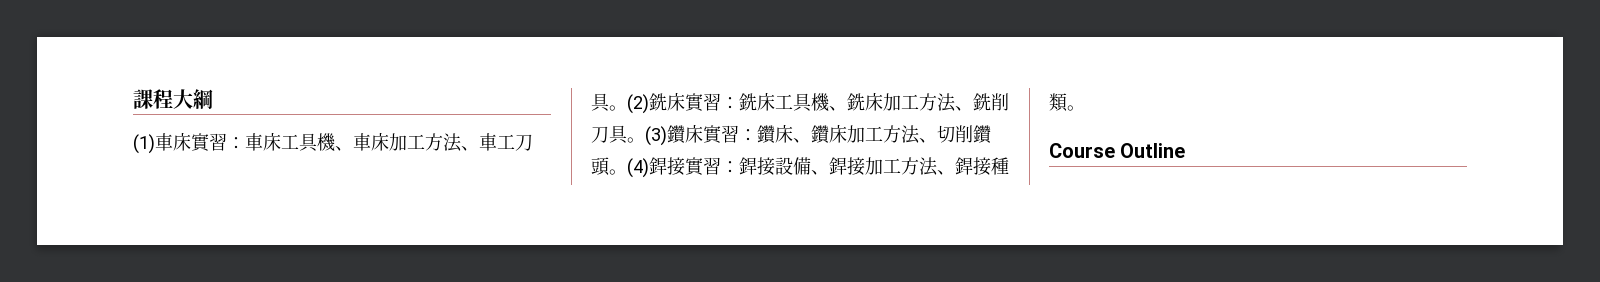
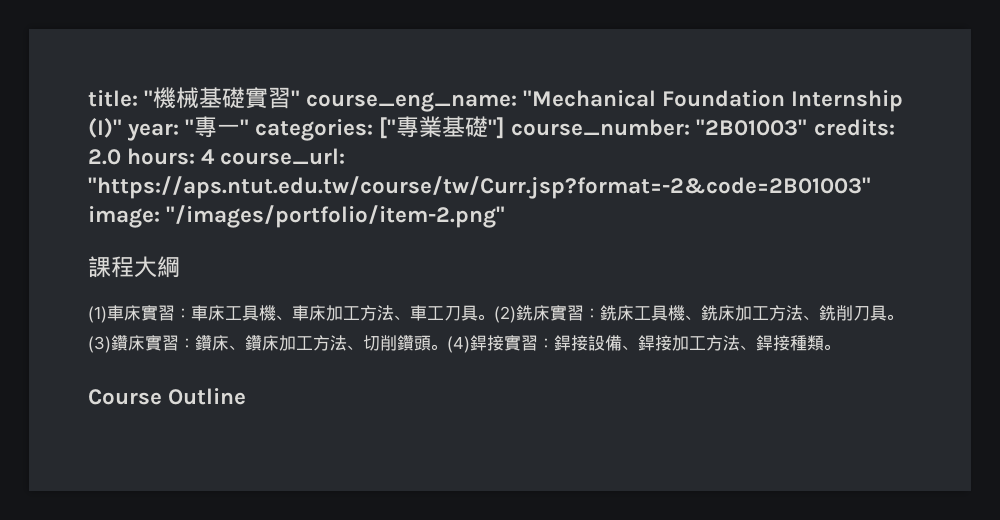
+ title: "機械基礎實習" course_eng_name: "Mechanical Foundation Internship (I)" year: "專一" categories: ["專業基礎"] course_number: "2B01003" credits: 2.0 hours: 4 course_url: "https://aps.ntut.edu.tw/course/tw/Curr.jsp?format=-2&code=2B01003" image: "/images/portfolio/item-2.png"

